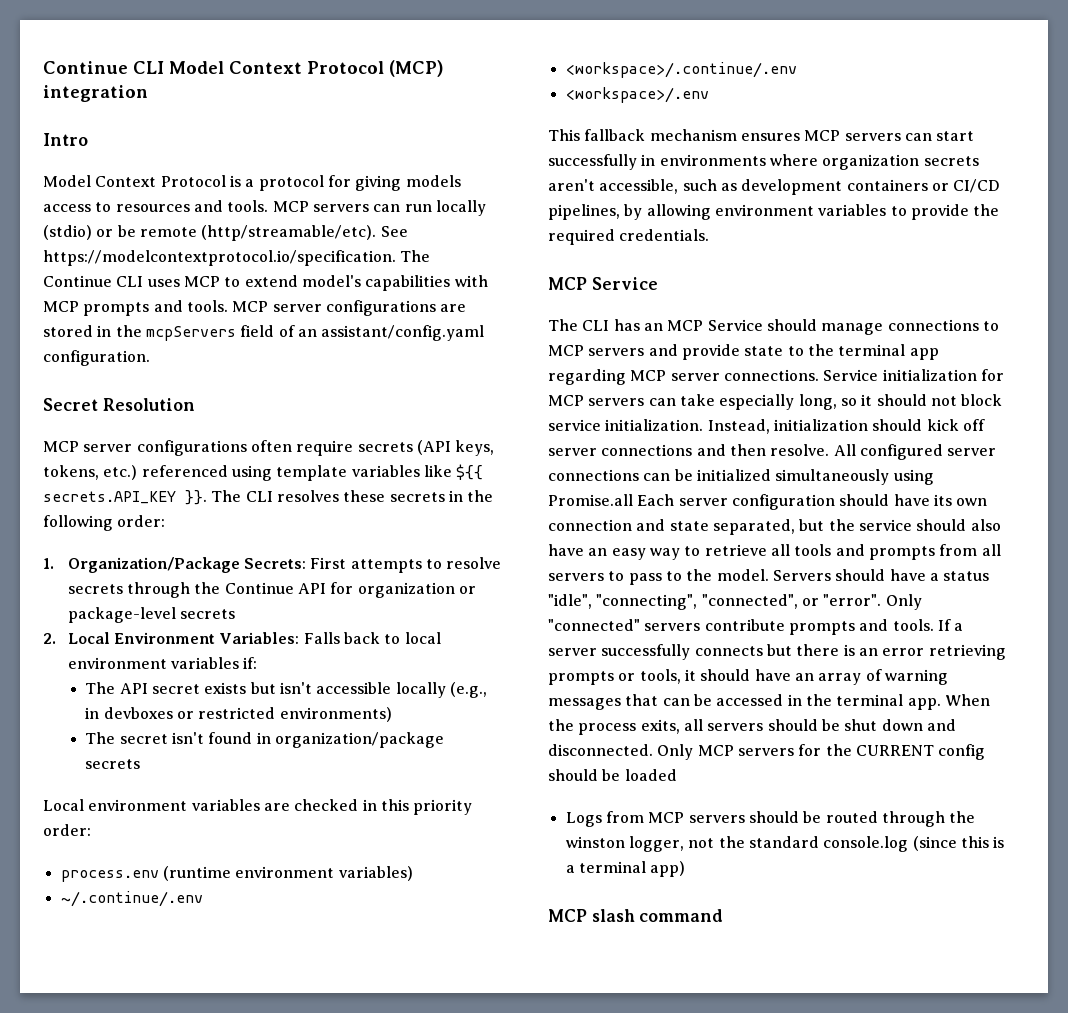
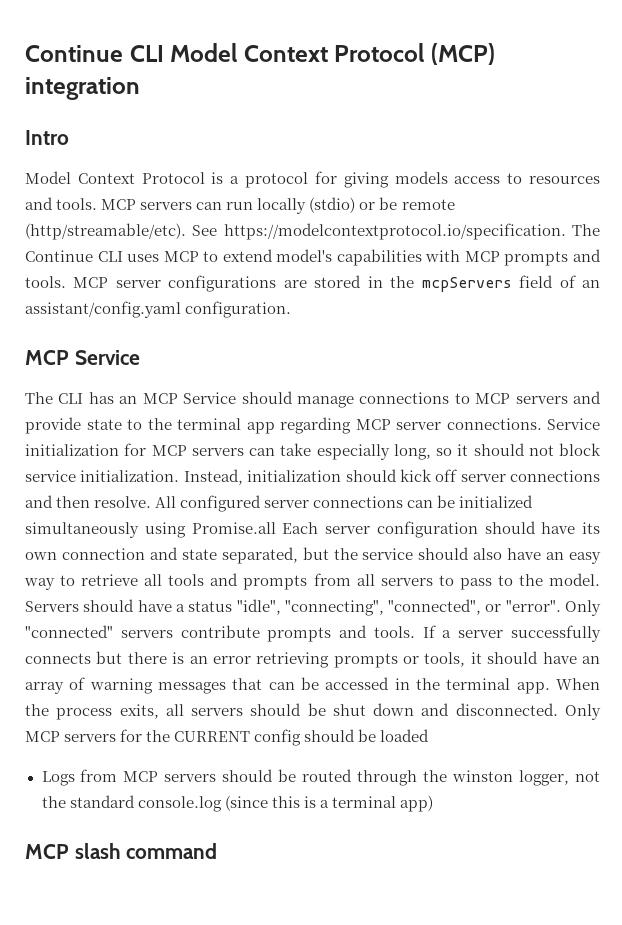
- Secret Resolution
- MCP server configurations often require secrets (API keys, tokens, etc.) referenced using template variables like ${{ secrets.API_KEY }}. The CLI resolves these secrets in the following order:
- 1. Organization/Package Secrets: First attempts to resolve secrets through the Continue API for organization or package-level secrets
- 2. Local Environment Variables: Falls back to local environment variables if:
- The API secret exists but isn't accessible locally (e.g., in devboxes or restricted environments)
- The secret isn't found in organization/package secrets
- Local environment variables are checked in this priority order:
- process.env (runtime environment variables)
- ~/.continue/.env
- <workspace>/.continue/.env
- <workspace>/.env
- This fallback mechanism ensures MCP servers can start successfully in environments where organization secrets aren't accessible, such as development containers or CI/CD pipelines, by allowing environment variables to provide the required credentials.

